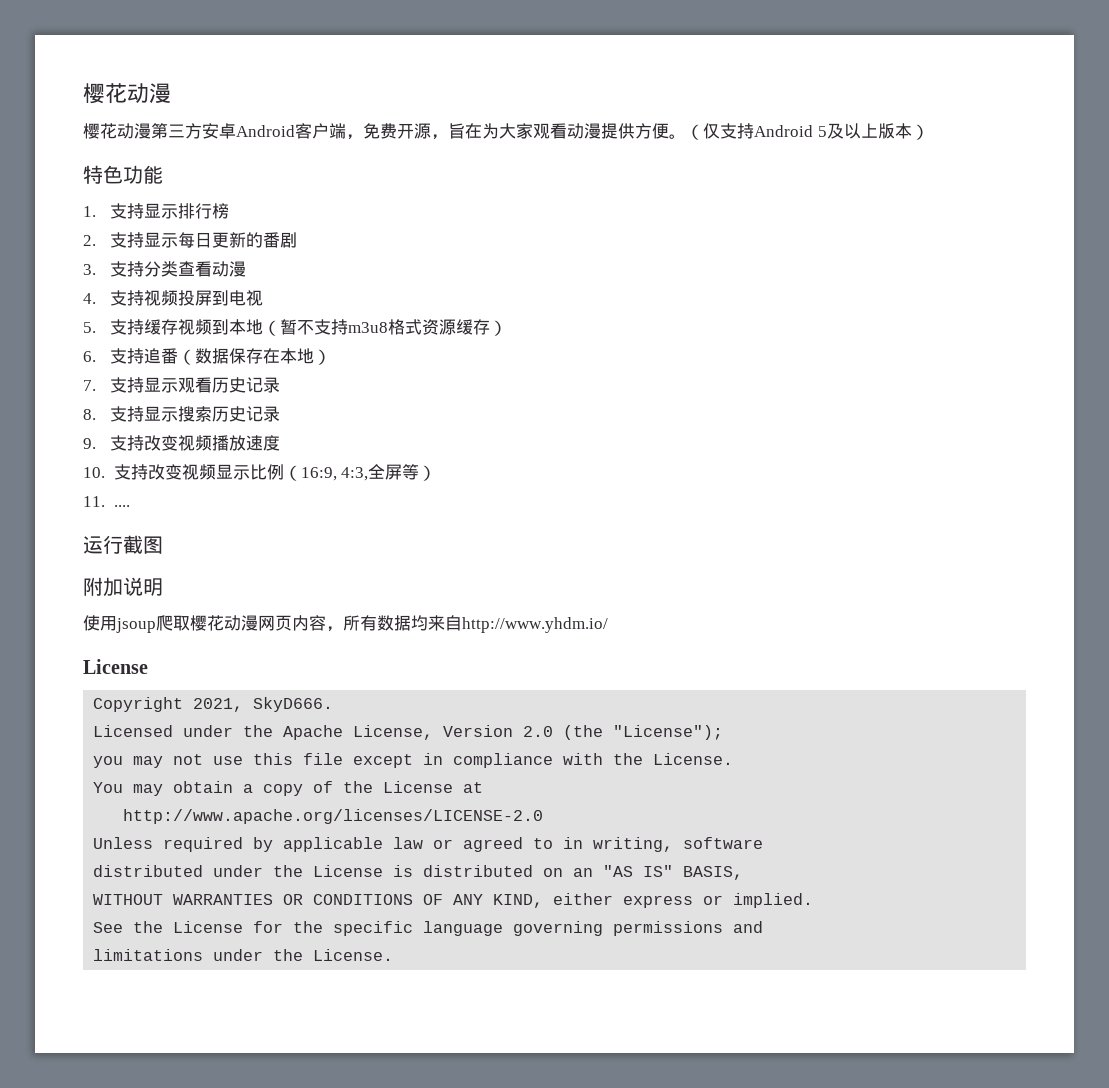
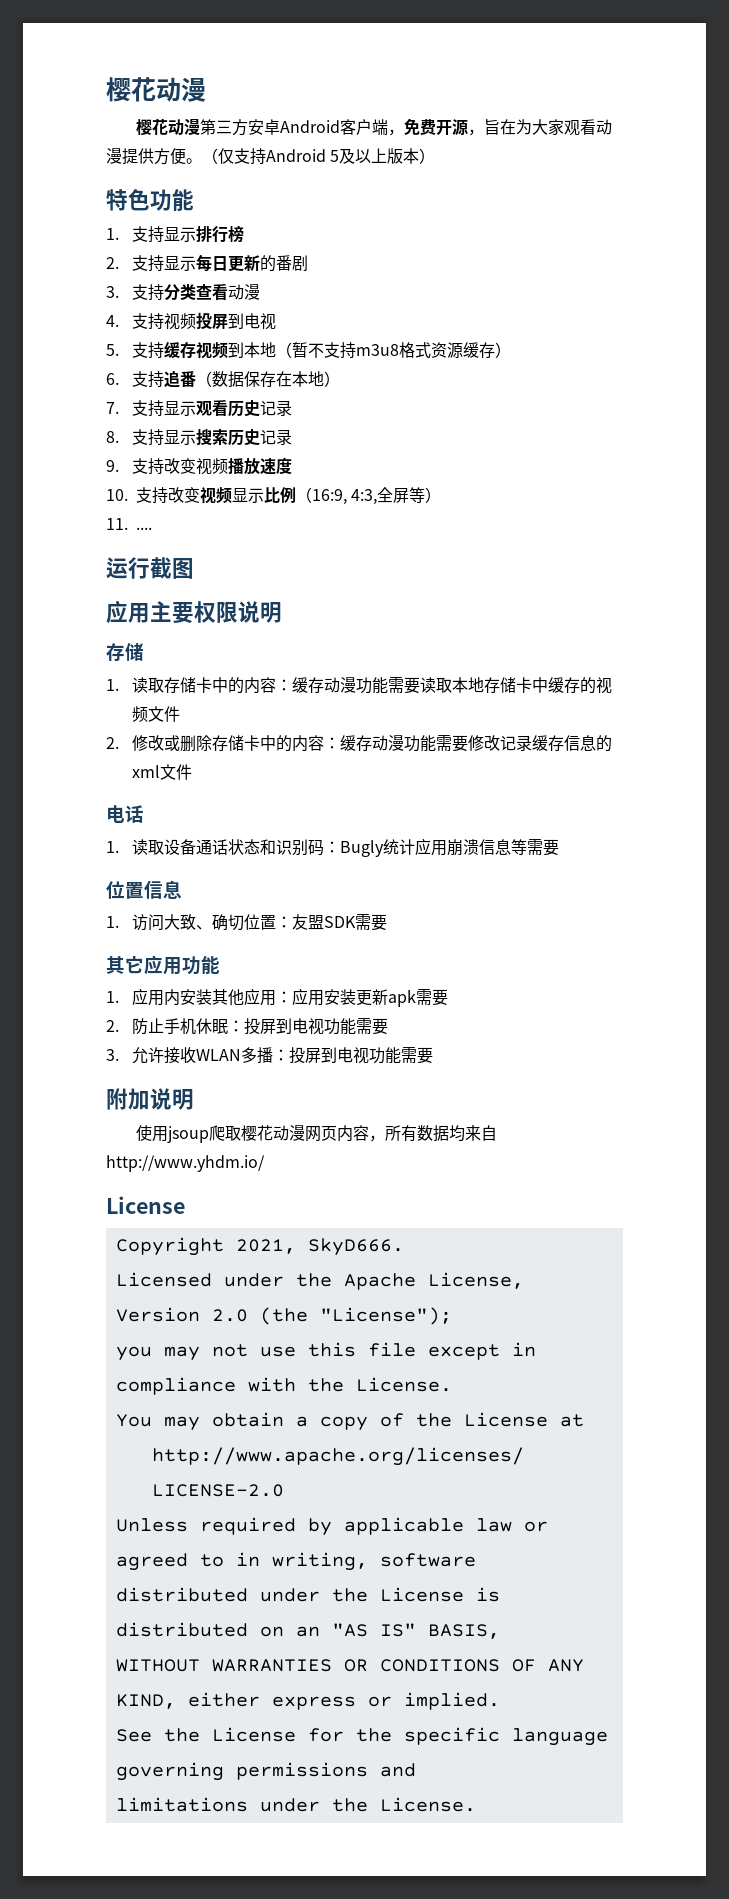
+ 应用主要权限说明
+ 存储
+ 1.读取存储卡中的内容：缓存动漫功能需要读取本地存储卡中缓存的视频文件
+ 2.修改或删除存储卡中的内容：缓存动漫功能需要修改记录缓存信息的xml文件
+ 电话
+ 1.读取设备通话状态和识别码：Bugly统计应用崩溃信息等需要
+ 位置信息
+ 1.访问大致、确切位置：友盟SDK需要
+ 其它应用功能
+ 1.应用内安装其他应用：应用安装更新apk需要
+ 2.防止手机休眠：投屏到电视功能需要
+ 3.允许接收WLAN多播：投屏到电视功能需要

